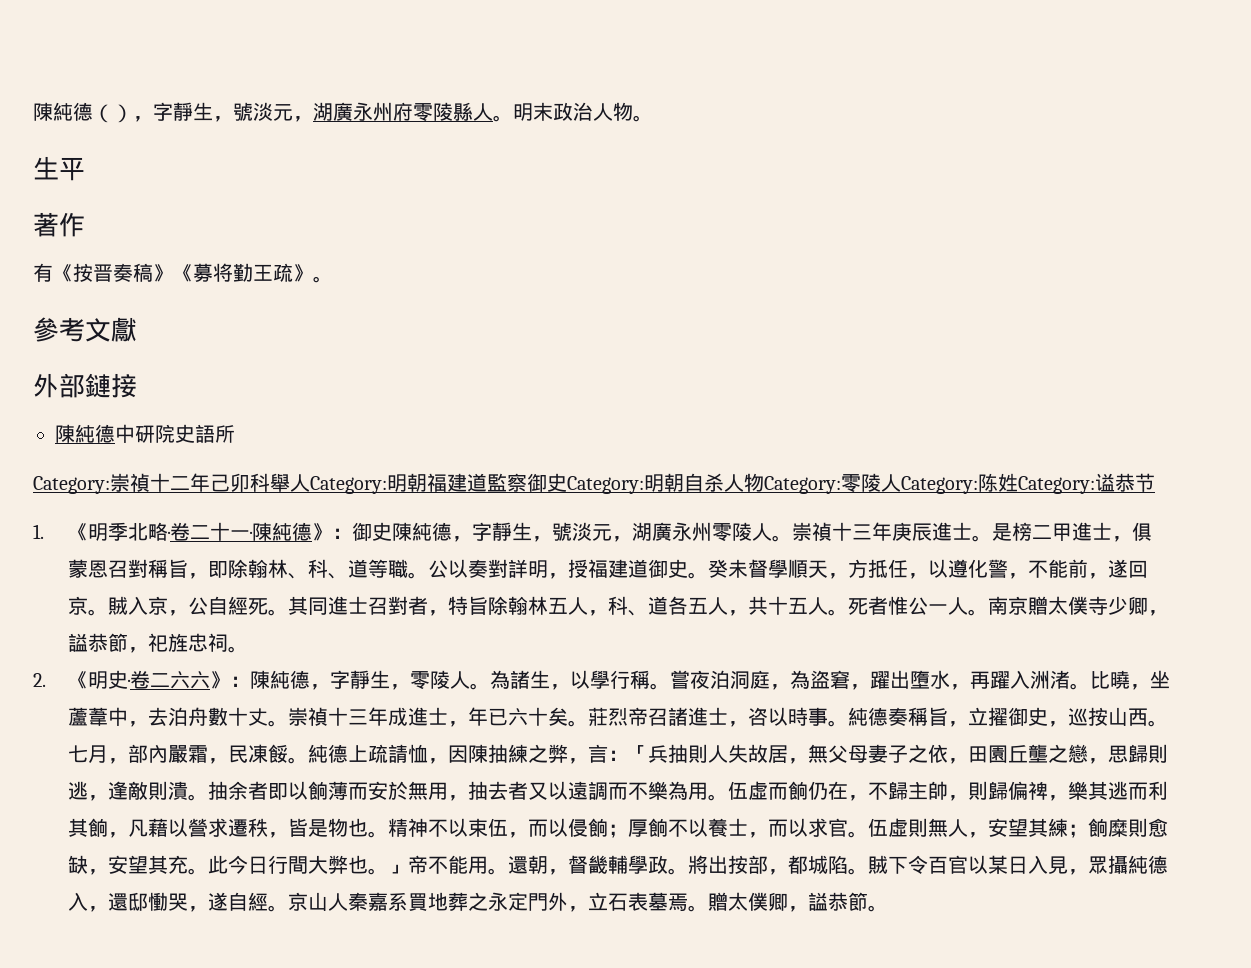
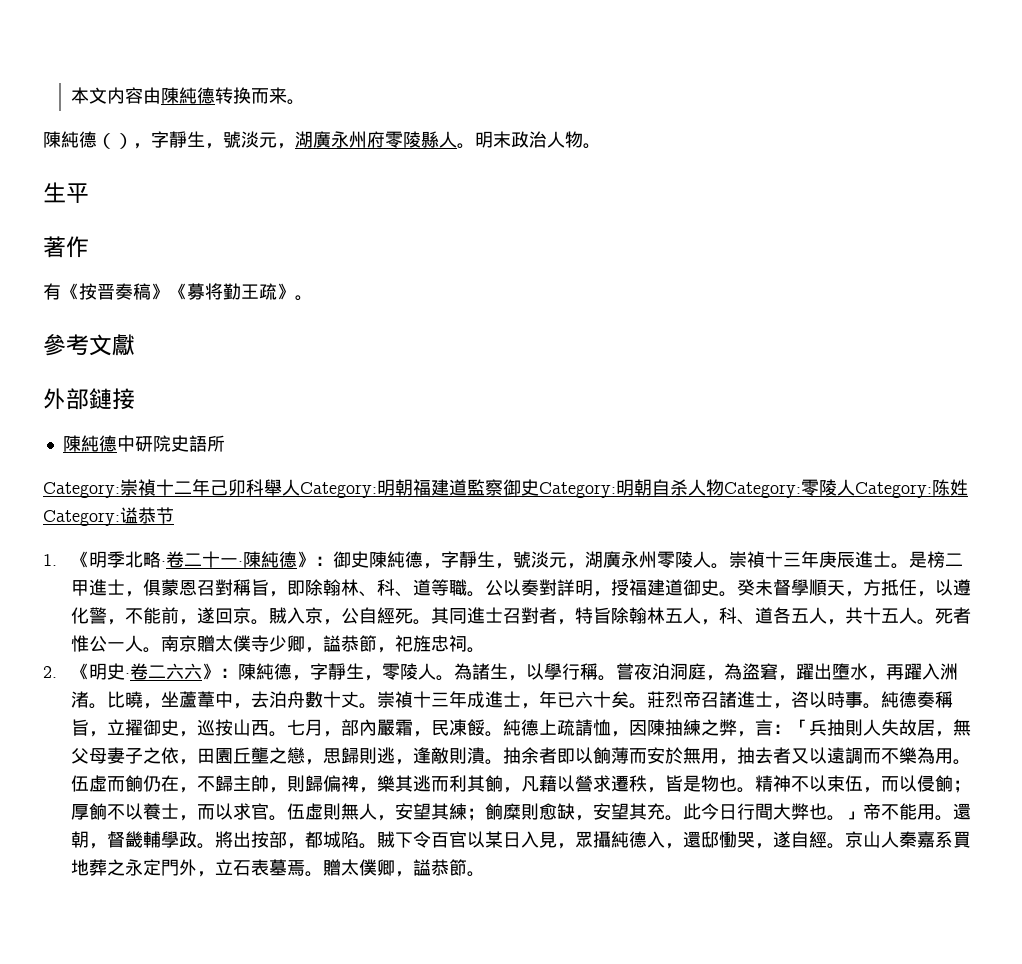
+ 本文内容由陳純德转换而来。

